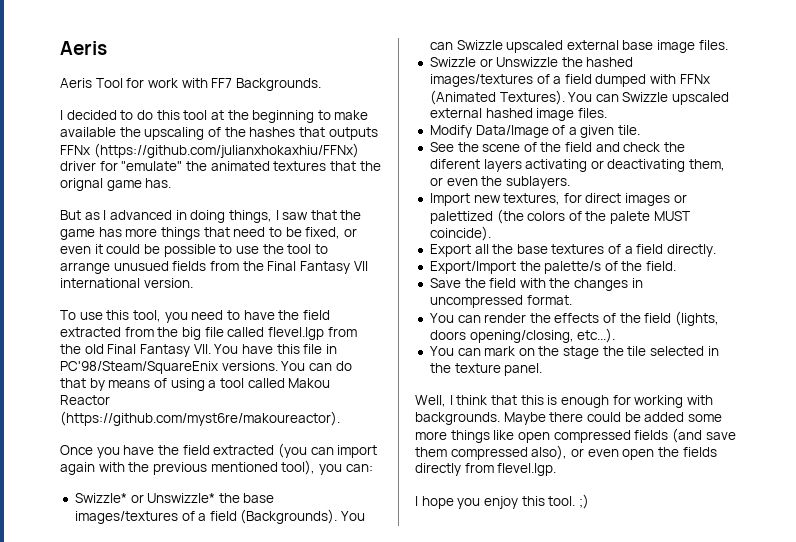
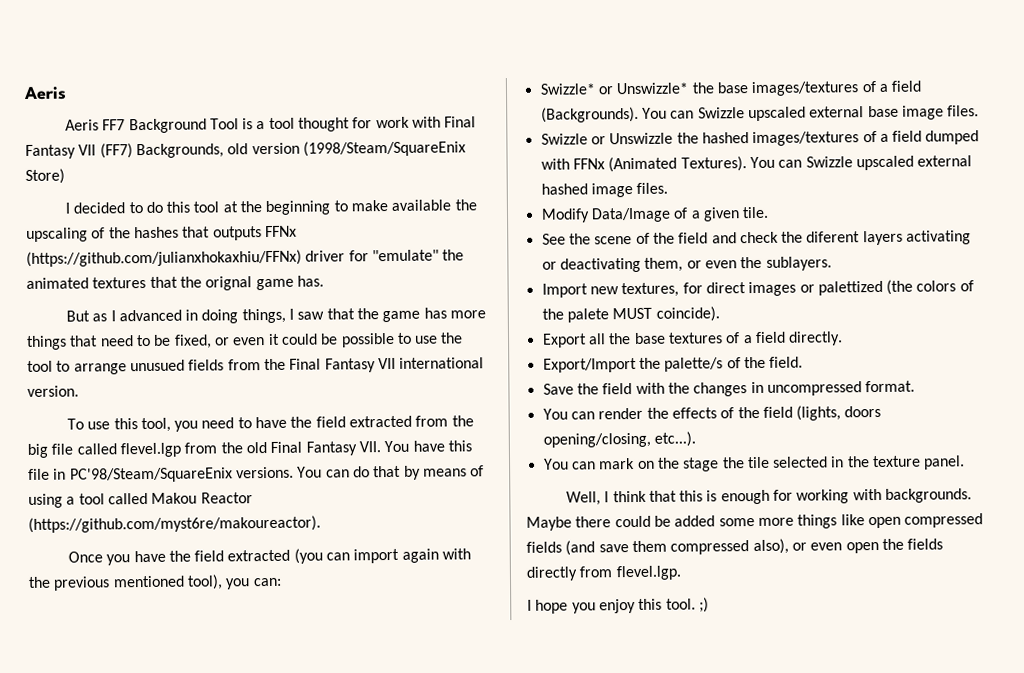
- Aeris Tool for work with FF7 Backgrounds.
+ Aeris FF7 Background Tool is a tool thought for work with Final Fantasy VII (FF7) Backgrounds, old version (1998/Steam/SquareEnix Store)

